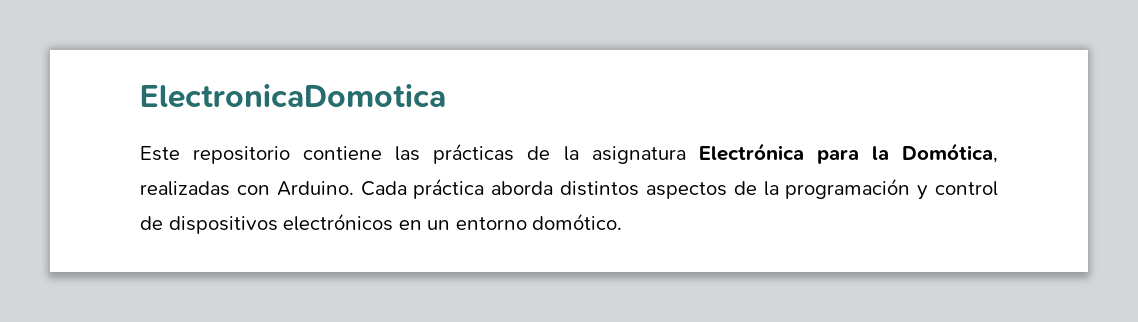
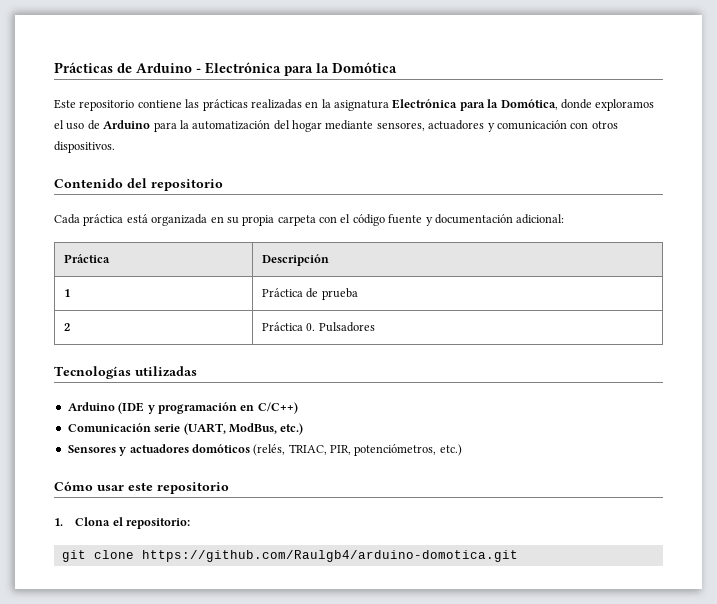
- ElectronicaDomotica
+ Prácticas de Arduino - Electrónica para la Domótica
- Este repositorio contiene las prácticas de la asignatura Electrónica para la Domótica, realizadas con Arduino. Cada práctica aborda distintos aspectos de la programación y control de dispositivos electrónicos en un entorno domótico.
+ Este repositorio contiene las prácticas realizadas en la asignatura Electrónica para la Domótica, donde exploramos el uso de Arduino para la automatización del hogar mediante sensores, actuadores y comunicación con otros dispositivos.
+ Contenido del repositorio
+ Cada práctica está organizada en su propia carpeta con el código fuente y documentación adicional:
+ Práctica | Descripción
+ 1 | Práctica de prueba
+ 2 | Práctica 0. Pulsadores
+ Tecnologías utilizadas
+ Arduino (IDE y programación en C/C++)
+ Comunicación serie (UART, ModBus, etc.)
+ Sensores y actuadores domóticos (relés, TRIAC, PIR, potenciómetros, etc.)
+ Cómo usar este repositorio
+ 1. Clona el repositorio:
+ git clone https://github.com/Raulgb4/arduino-domotica.git

